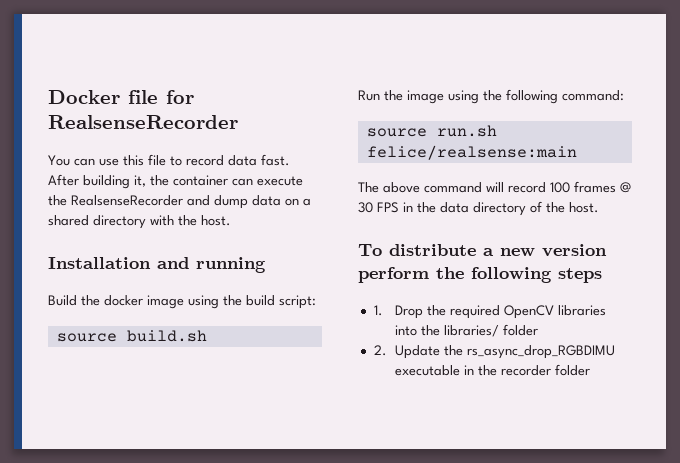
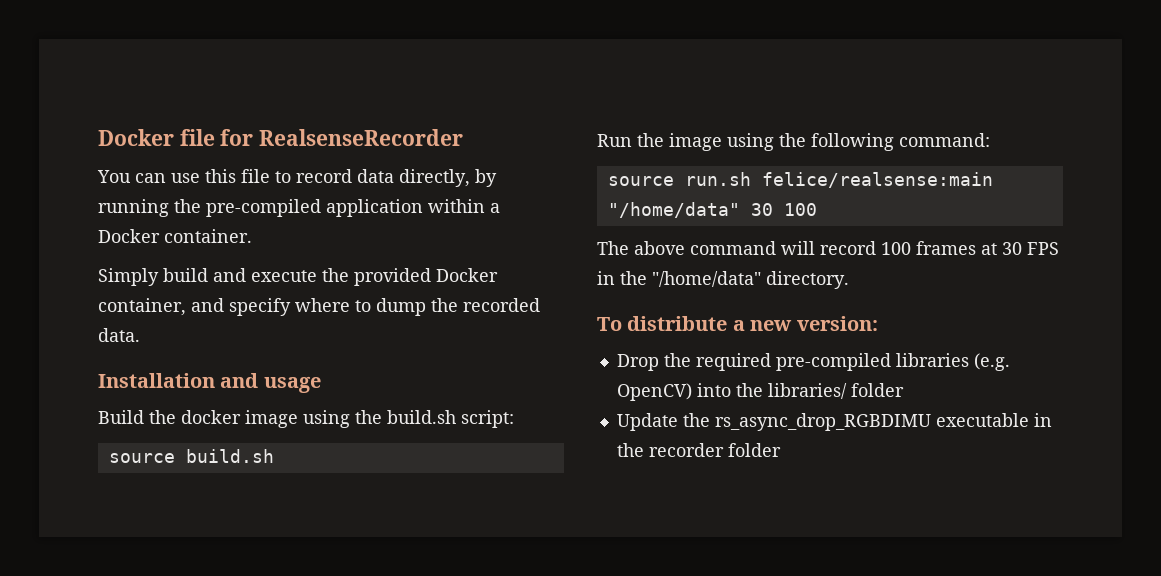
- You can use this file to record data fast. After building it, the container can execute the RealsenseRecorder and dump data on a shared directory with the host.
+ You can use this file to record data directly, by running the pre-compiled application within a Docker container.
+ Simply build and execute the provided Docker container, and specify where to dump the recorded data.
- Installation and running
+ Installation and usage
- Build the docker image using the build script:
+ Build the docker image using the build.sh script:
- source run.sh felice/realsense:main
+ source run.sh felice/realsense:main "/home/data" 30 100
- The above command will record 100 frames @ 30 FPS in the data directory of the host.
+ The above command will record 100 frames at 30 FPS in the "/home/data" directory.
- To distribute a new version perform the following steps
- 1. Drop the required OpenCV libraries into the libraries/ folder
+ To distribute a new version:
+ Drop the required pre-compiled libraries (e.g. OpenCV) into the libraries/ folder
- 2. Update the rs_async_drop_RGBDIMU executable in the recorder folder
+ Update the rs_async_drop_RGBDIMU executable in the recorder folder

